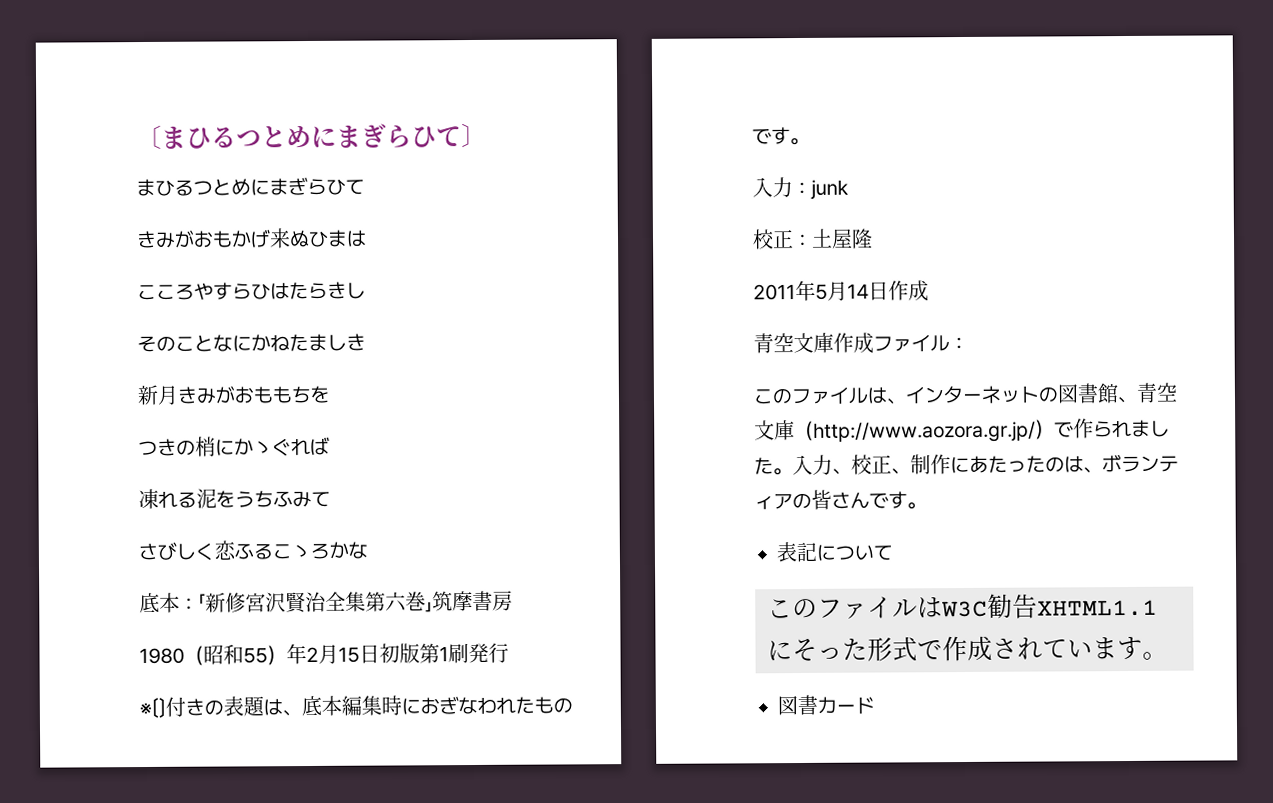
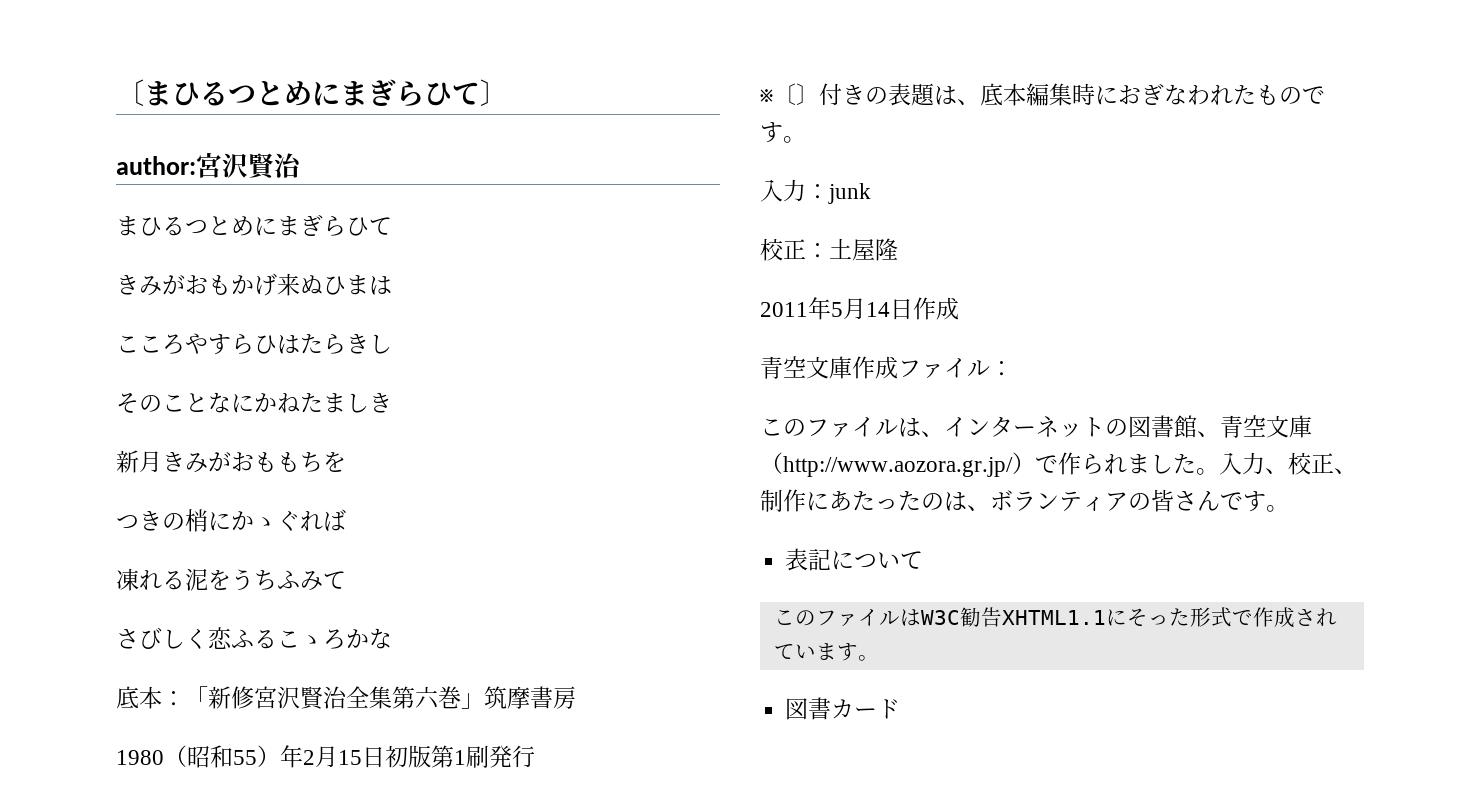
+ author:宮沢賢治

